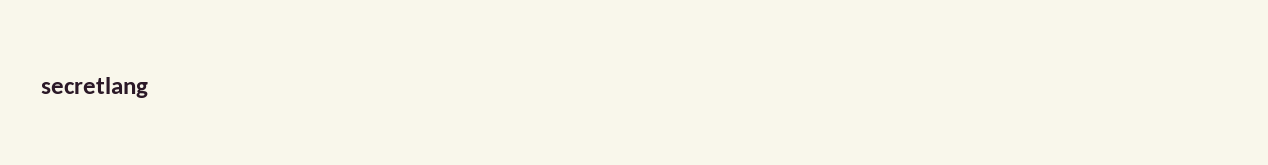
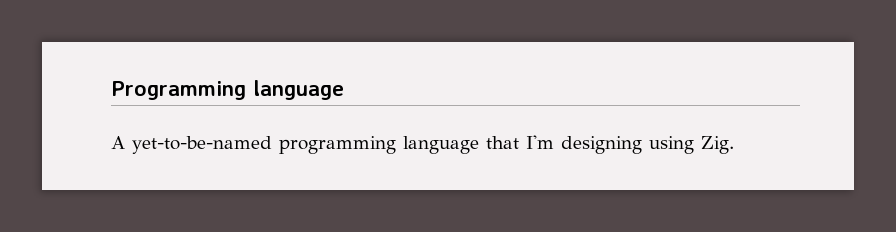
- secretlang
+ Programming language
+ A yet-to-be-named programming language that I'm designing using Zig.

